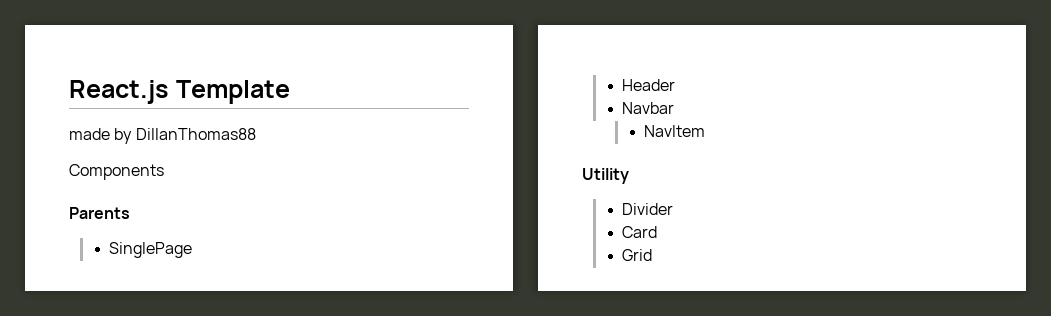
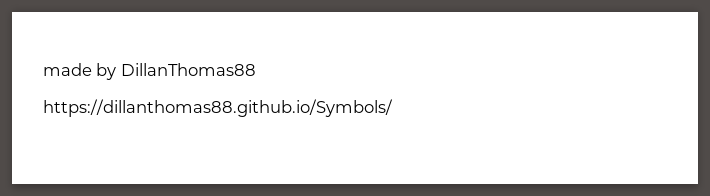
- React.js Template
- Components
- Parents
- SinglePage
- Header
- Navbar
- NavItem
- Utility
- Divider
- Card
- Grid
+ https://dillanthomas88.github.io/Symbols/

